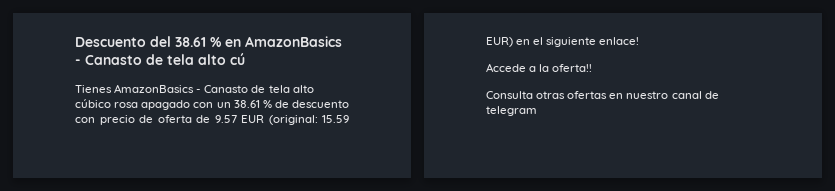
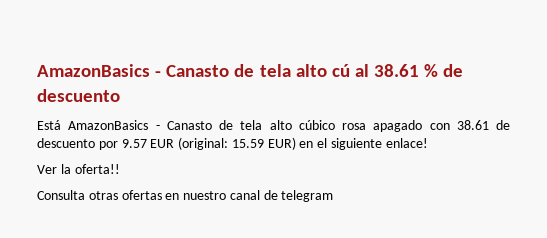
- Descuento del 38.61 % en AmazonBasics - Canasto de tela alto cú
- Tienes AmazonBasics - Canasto de tela alto cúbico rosa apagado con un 38.61 % de descuento con precio de oferta de 9.57 EUR (original: 15.59 EUR) en el siguiente enlace!
+ AmazonBasics - Canasto de tela alto cú al 38.61 % de descuento
+ Está AmazonBasics - Canasto de tela alto cúbico rosa apagado con 38.61 de descuento por 9.57 EUR (original: 15.59 EUR) en el siguiente enlace!
- Accede a la oferta!!
+ Ver la oferta!!

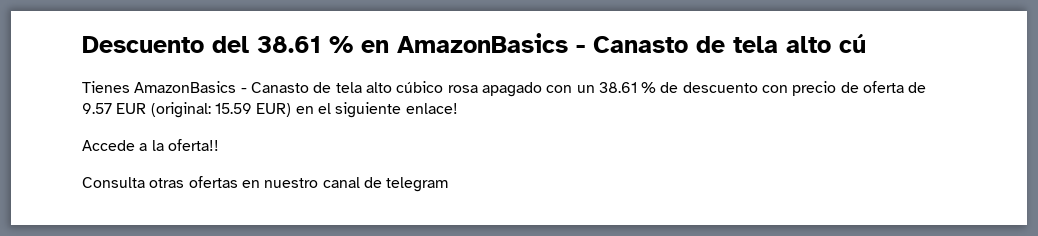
- AmazonBasics - Canasto de tela alto cú al 38.61 % de descuento
- Está AmazonBasics - Canasto de tela alto cúbico rosa apagado con 38.61 de descuento por 9.57 EUR (original: 15.59 EUR) en el siguiente enlace!
+ Descuento del 38.61 % en AmazonBasics - Canasto de tela alto cú
+ Tienes AmazonBasics - Canasto de tela alto cúbico rosa apagado con un 38.61 % de descuento con precio de oferta de 9.57 EUR (original: 15.59 EUR) en el siguiente enlace!
- Ver la oferta!!
+ Accede a la oferta!!

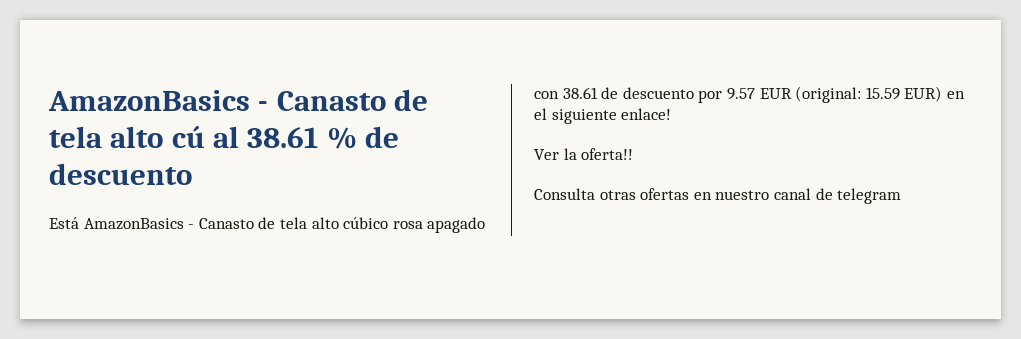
- Descuento del 38.61 % en AmazonBasics - Canasto de tela alto cú
- Tienes AmazonBasics - Canasto de tela alto cúbico rosa apagado con un 38.61 % de descuento con precio de oferta de 9.57 EUR (original: 15.59 EUR) en el siguiente enlace!
+ AmazonBasics - Canasto de tela alto cú al 38.61 % de descuento
+ Está AmazonBasics - Canasto de tela alto cúbico rosa apagado con 38.61 de descuento por 9.57 EUR (original: 15.59 EUR) en el siguiente enlace!
- Accede a la oferta!!
+ Ver la oferta!!

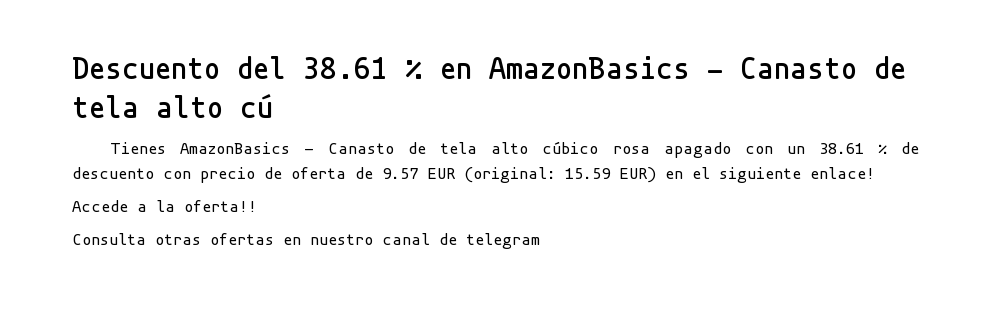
- AmazonBasics - Canasto de tela alto cú al 38.61 % de descuento
- Está AmazonBasics - Canasto de tela alto cúbico rosa apagado con 38.61 de descuento por 9.57 EUR (original: 15.59 EUR) en el siguiente enlace!
+ Descuento del 38.61 % en AmazonBasics - Canasto de tela alto cú
+ Tienes AmazonBasics - Canasto de tela alto cúbico rosa apagado con un 38.61 % de descuento con precio de oferta de 9.57 EUR (original: 15.59 EUR) en el siguiente enlace!
- Ver la oferta!!
+ Accede a la oferta!!

